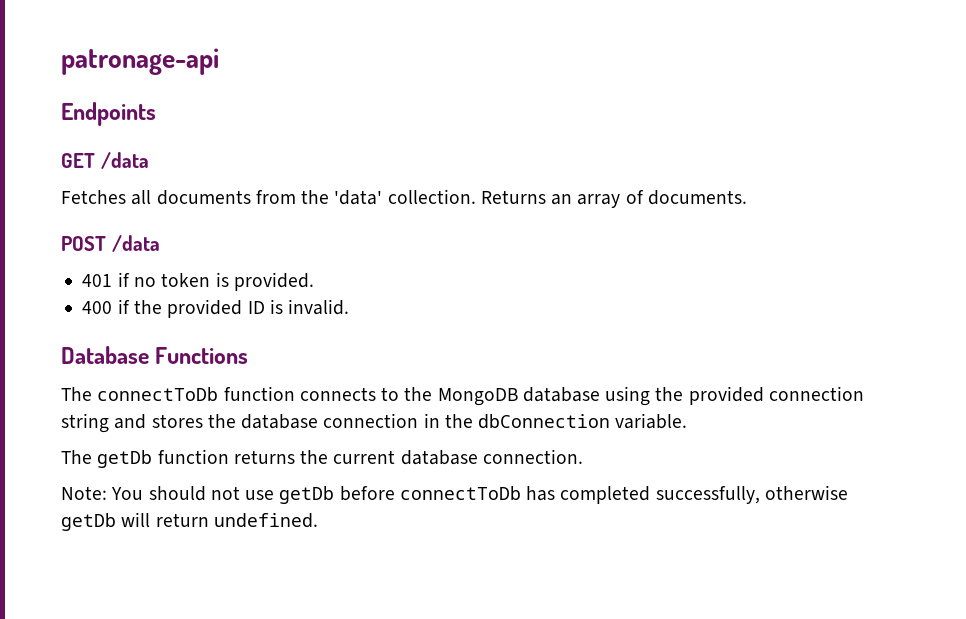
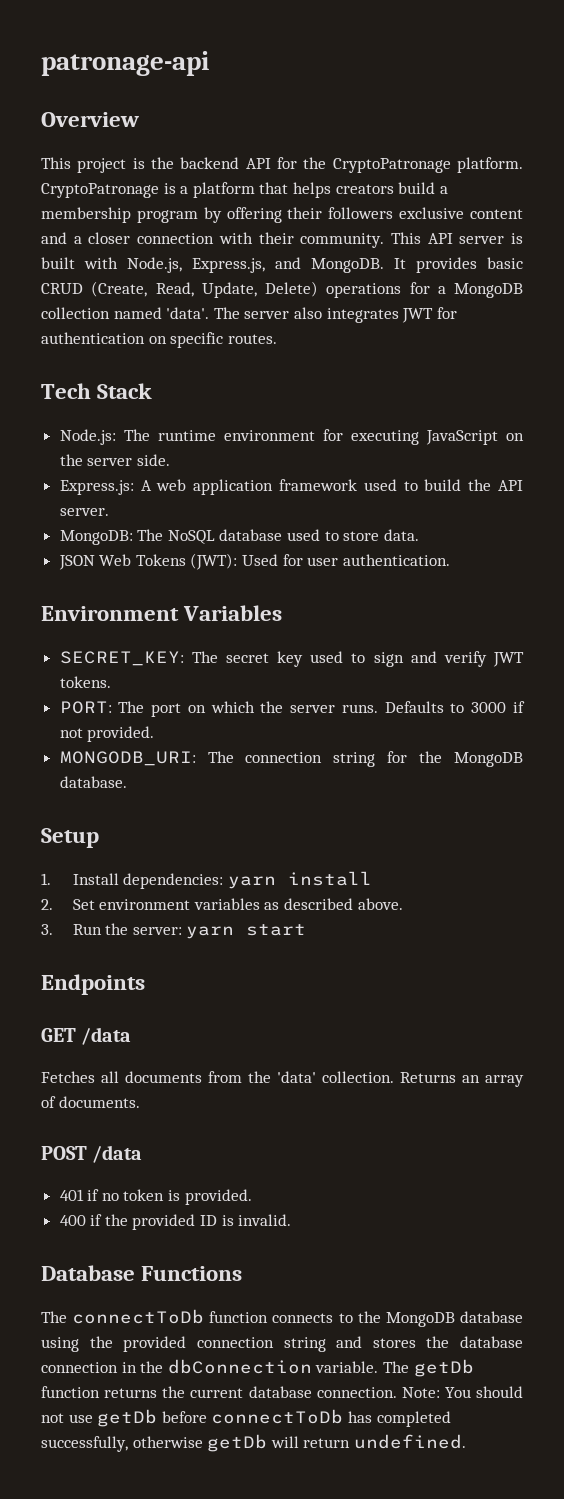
+ Overview
+ This project is the backend API for the CryptoPatronage platform. CryptoPatronage is a platform that helps creators build a membership program by offering their followers exclusive content and a closer connection with their community. This API server is built with Node.js, Express.js, and MongoDB. It provides basic CRUD (Create, Read, Update, Delete) operations for a MongoDB collection named 'data'. The server also integrates JWT for authentication on specific routes.
+ Tech Stack
+ Node.js: The runtime environment for executing JavaScript on the server side.
+ Express.js: A web application framework used to build the API server.
+ MongoDB: The NoSQL database used to store data.
+ JSON Web Tokens (JWT): Used for user authentication.
+ Environment Variables
+ SECRET_KEY: The secret key used to sign and verify JWT tokens.
+ PORT: The port on which the server runs. Defaults to 3000 if not provided.
+ MONGODB_URI: The connection string for the MongoDB database.
+ Setup
+ 1. Install dependencies: yarn install
+ 2. Set environment variables as described above.
+ 3. Run the server: yarn start
- The connectToDb function connects to the MongoDB database using the provided connection string and stores the database connection in the dbConnection variable.
- The getDb function returns the current database connection.
- Note: You should not use getDb before connectToDb has completed successfully, otherwise getDb will return undefined.
+ The connectToDb function connects to the MongoDB database using the provided connection string and stores the database connection in the dbConnection variable. The getDb function returns the current database connection. Note: You should not use getDb before connectToDb has completed successfully, otherwise getDb will return undefined.

